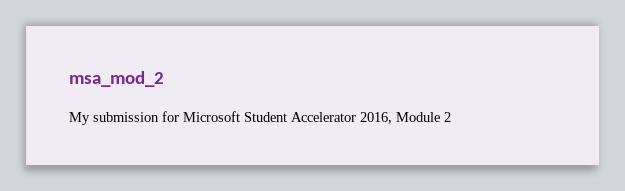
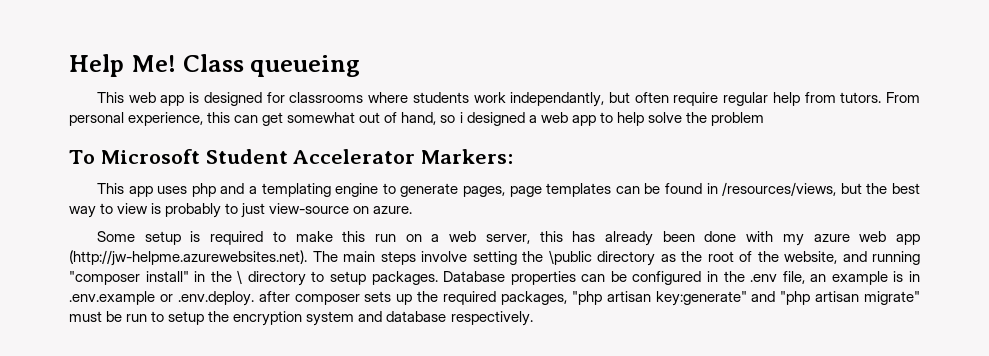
- msa_mod_2
- My submission for Microsoft Student Accelerator 2016, Module 2
+ Help Me! Class queueing
+ This web app is designed for classrooms where students work independantly, but often require regular help from tutors. From personal experience, this can get somewhat out of hand, so i designed a web app to help solve the problem
+ To Microsoft Student Accelerator Markers:
+ This app uses php and a templating engine to generate pages, page templates can be found in /resources/views, but the best way to view is probably to just view-source on azure.
+ Some setup is required to make this run on a web server, this has already been done with my azure web app (http://jw-helpme.azurewebsites.net). The main steps involve setting the \public directory as the root of the website, and running "composer install" in the \ directory to setup packages. Database properties can be configured in the .env file, an example is in .env.example or .env.deploy. after composer sets up the required packages, "php artisan key:generate" and "php artisan migrate" must be run to setup the encryption system and database respectively.

